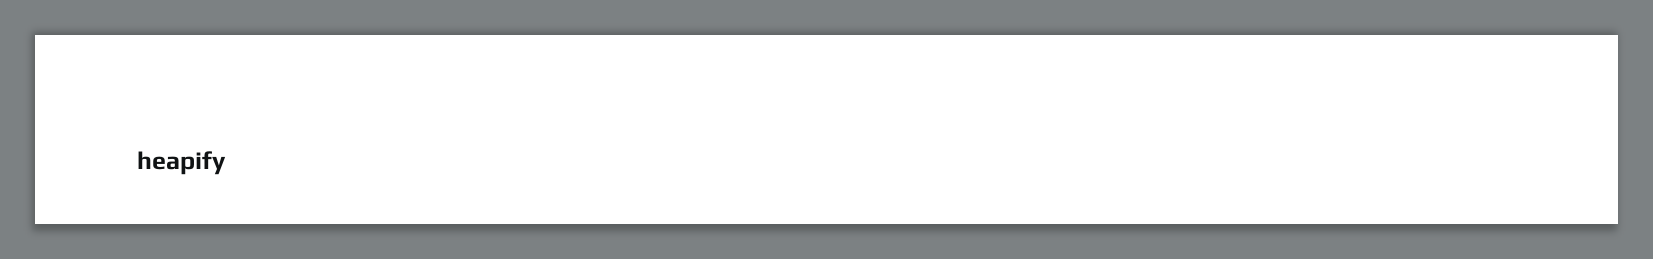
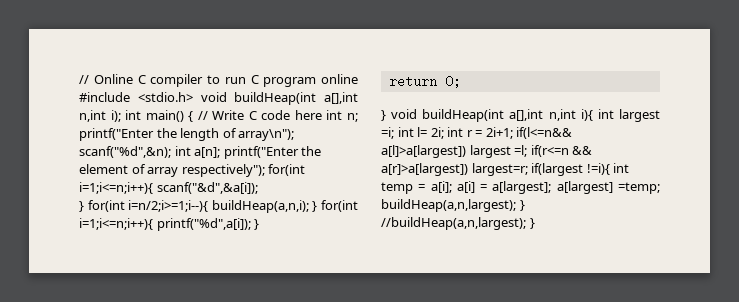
- heapify
+ // Online C compiler to run C program online #include <stdio.h> void buildHeap(int a[],int n,int i); int main() { // Write C code here int n; printf("Enter the length of array\n"); scanf("%d",&n); int a[n]; printf("Enter the element of array respectively"); for(int i=1;i<=n;i++){ scanf("&d",&a[i]);
+ } for(int i=n/2;i>=1;i--){ buildHeap(a,n,i); } for(int i=1;i<=n;i++){ printf("%d",a[i]); }
+ return 0;
+ } void buildHeap(int a[],int n,int i){ int largest =i; int l= 2i; int r = 2i+1; if(l<=n&& a[l]>a[largest]) largest =l; if(r<=n && a[r]>a[largest]) largest=r; if(largest !=i){ int temp = a[i]; a[i] = a[largest]; a[largest] =temp; buildHeap(a,n,largest); } //buildHeap(a,n,largest); }

